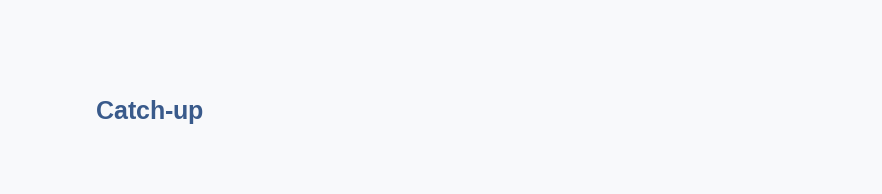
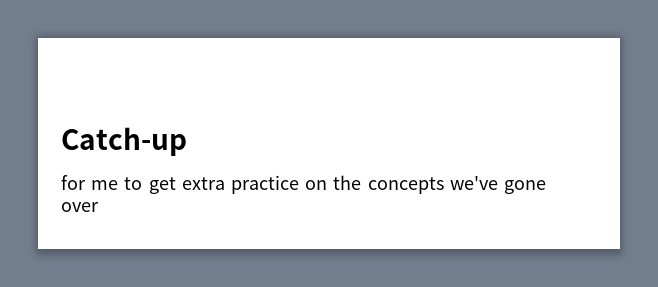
+ for me to get extra practice on the concepts we've gone over

